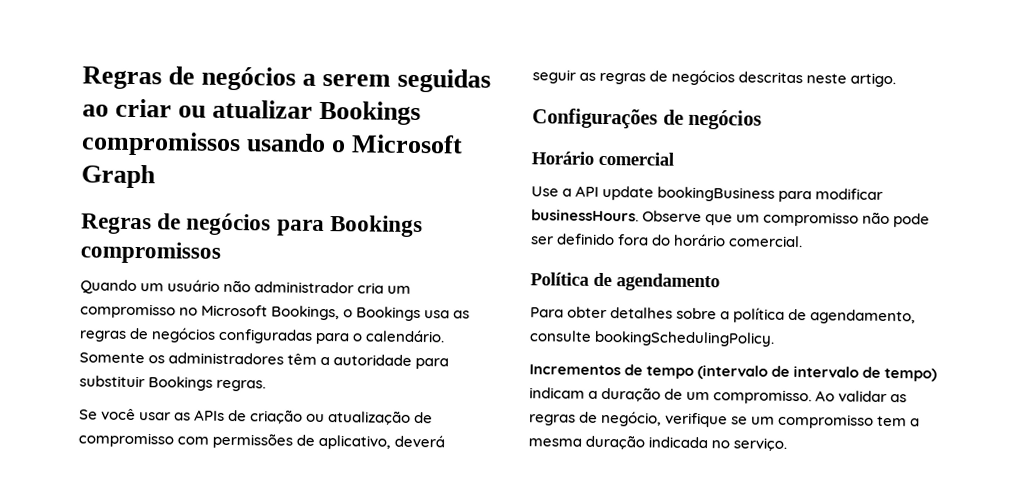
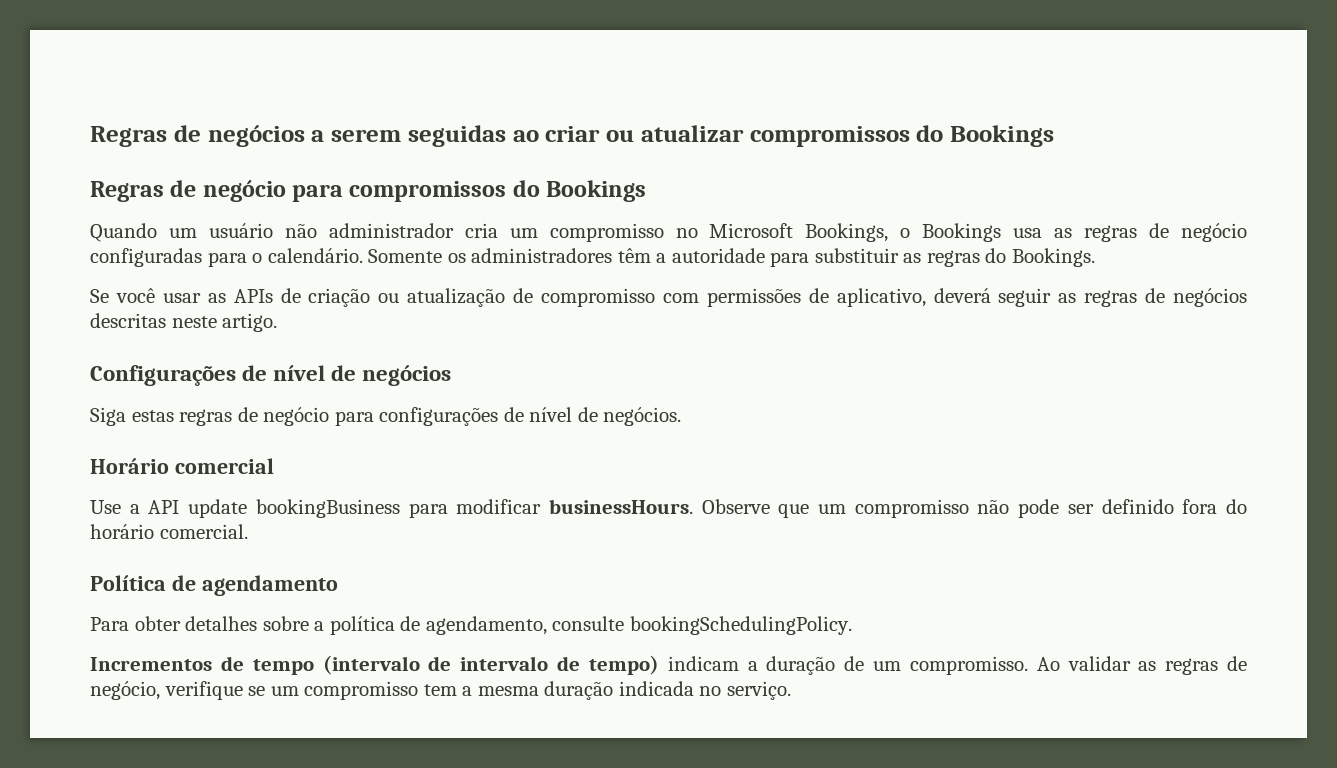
- Regras de negócios a serem seguidas ao criar ou atualizar Bookings compromissos usando o Microsoft Graph
- Regras de negócios para Bookings compromissos
+ Regras de negócios a serem seguidas ao criar ou atualizar compromissos do Bookings
+ Regras de negócio para compromissos do Bookings
- Quando um usuário não administrador cria um compromisso no Microsoft Bookings, o Bookings usa as regras de negócios configuradas para o calendário.
+ Quando um usuário não administrador cria um compromisso no Microsoft Bookings, o Bookings usa as regras de negócio configuradas para o calendário.
- Somente os administradores têm a autoridade para substituir Bookings regras.
+ Somente os administradores têm a autoridade para substituir as regras do Bookings.
- Configurações de negócios
+ Configurações de nível de negócios
+ Siga estas regras de negócio para configurações de nível de negócios.

